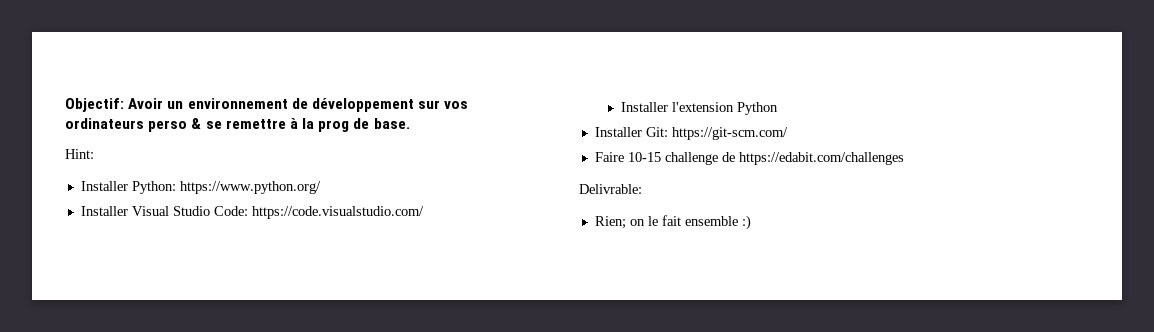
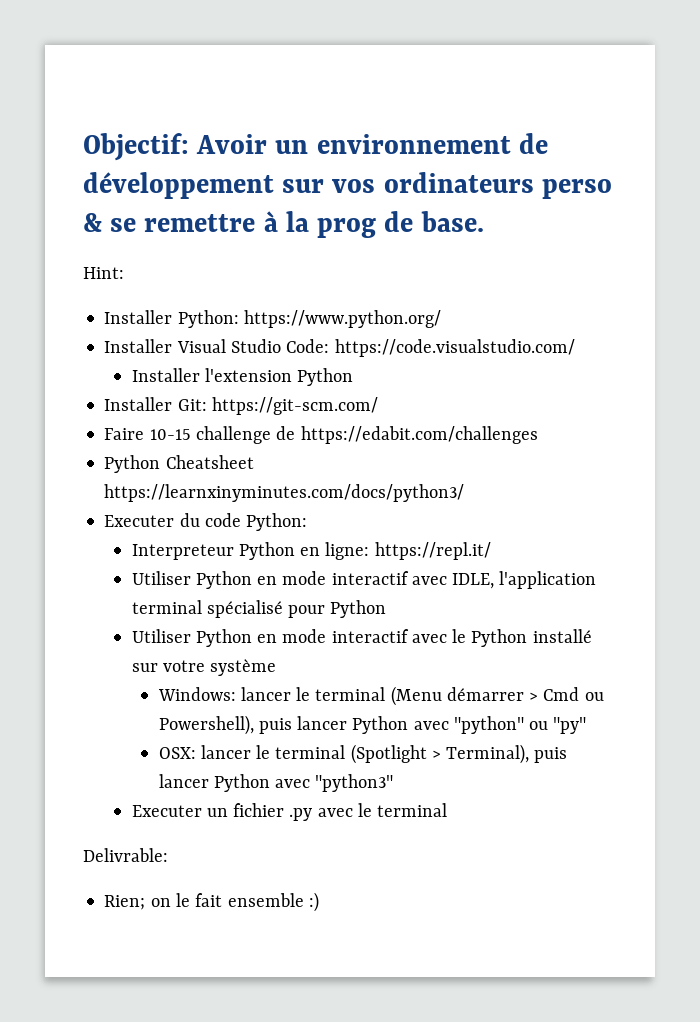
+ Python Cheatsheet https://learnxinyminutes.com/docs/python3/
+ Executer du code Python:
+ Interpreteur Python en ligne: https://repl.it/
+ Utiliser Python en mode interactif avec IDLE, l'application terminal spécialisé pour Python
+ Utiliser Python en mode interactif avec le Python installé sur votre système
+ Windows: lancer le terminal (Menu démarrer > Cmd ou Powershell), puis lancer Python avec "python" ou "py"
+ OSX: lancer le terminal (Spotlight > Terminal), puis lancer Python avec "python3"
+ Executer un fichier .py avec le terminal

